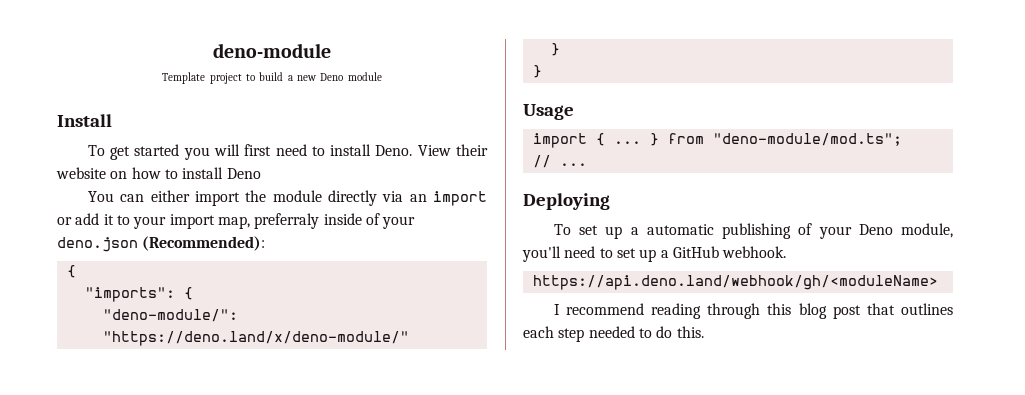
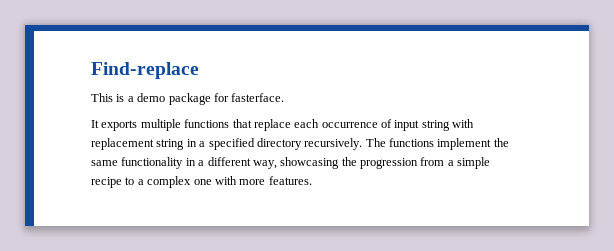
- deno-module
- Template project to build a new Deno module
- Install
- To get started you will first need to install Deno. View their website on how to install Deno
- You can either import the module directly via an import or add it to your import map, preferraly inside of your deno.json (Recommended):
- {
- "imports": {
- "deno-module/": "https://deno.land/x/deno-module/"
- }
- }
- Usage
- import { ... } from "deno-module/mod.ts";
- // ...
- Deploying
- To set up a automatic publishing of your Deno module, you'll need to set up a GitHub webhook.
- https://api.deno.land/webhook/gh/<moduleName>
- I recommend reading through this blog post that outlines each step needed to do this.
+ Find-replace
+ This is a demo package for fasterface.
+ It exports multiple functions that replace each occurrence of input string with replacement string in a specified directory recursively. The functions implement the same functionality in a different way, showcasing the progression from a simple recipe to a complex one with more features.

